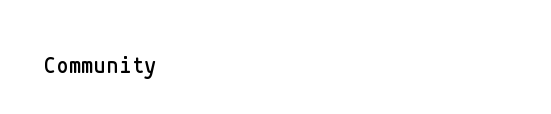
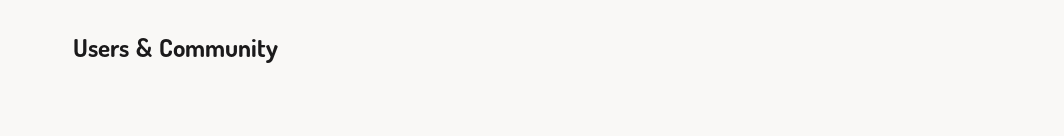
- Community
+ Users & Community

